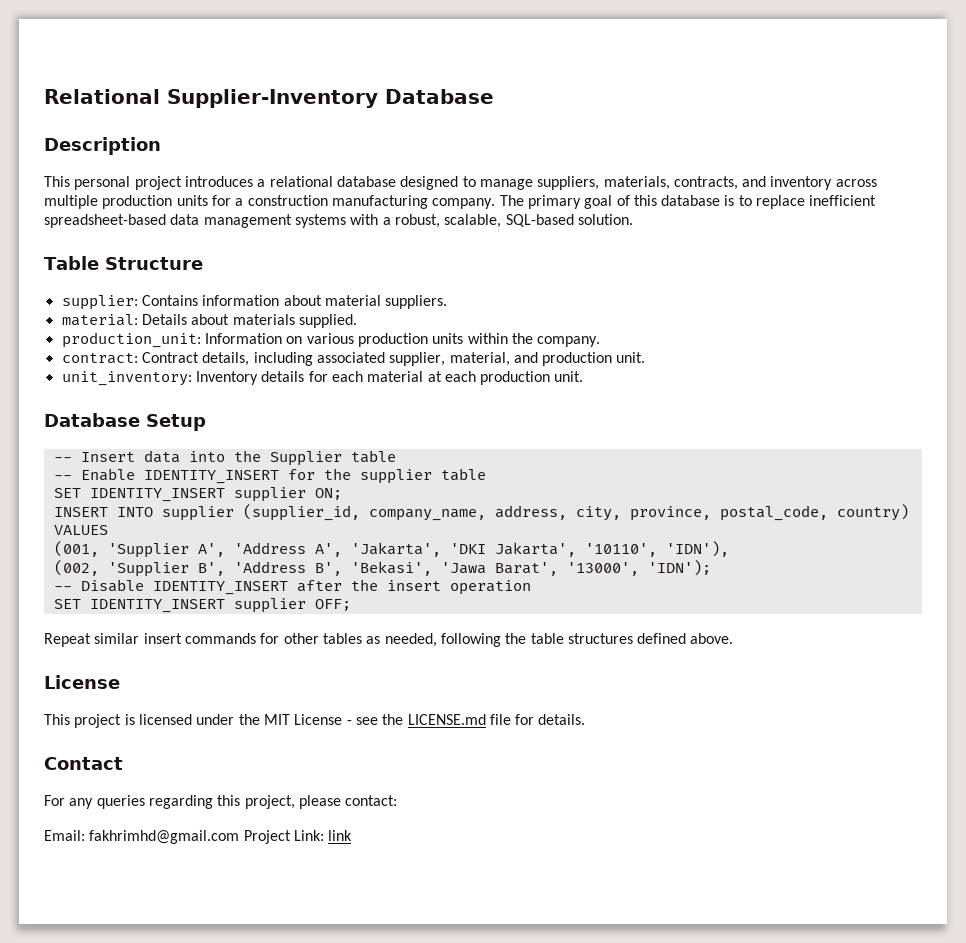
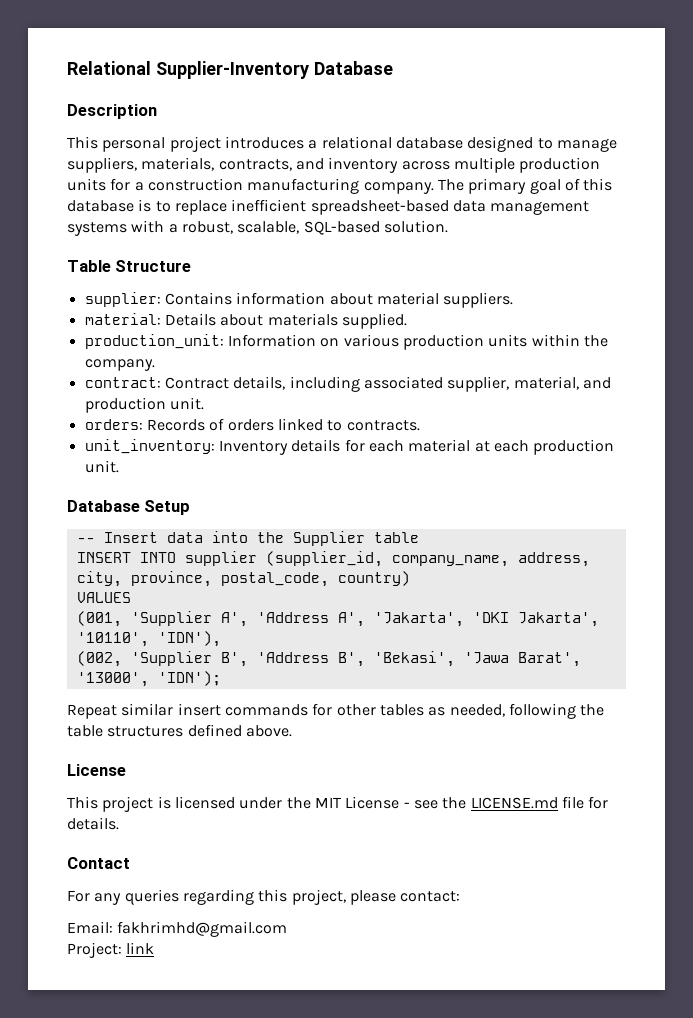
+ orders: Records of orders linked to contracts.
- -- Enable IDENTITY_INSERT for the supplier table
- SET IDENTITY_INSERT supplier ON;
- -- Disable IDENTITY_INSERT after the insert operation
- SET IDENTITY_INSERT supplier OFF;
- Email: fakhrimhd@gmail.com Project Link: link
+ Email: fakhrimhd@gmail.com
+ Project: link

